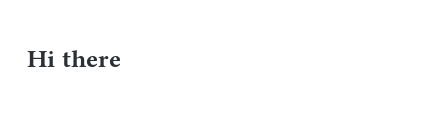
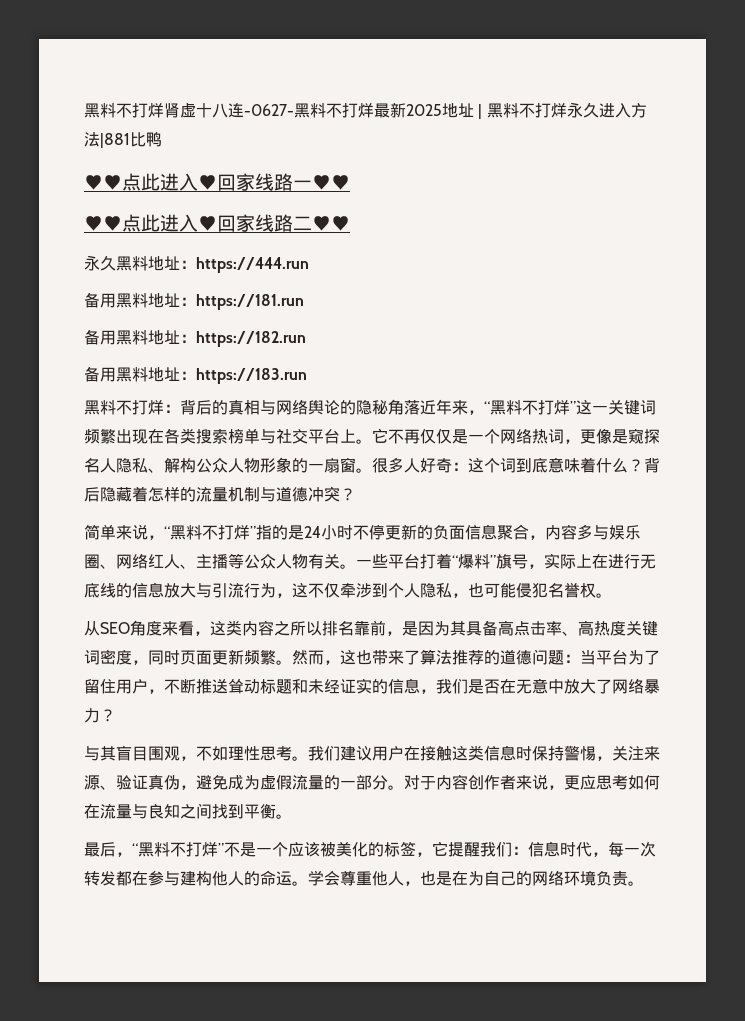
- Hi there
+ 黑料不打烊肾虚十八连-0627-黑料不打烊最新2025地址 | 黑料不打烊永久进入方法|881比鸭
+ ♥♥点此进入♥回家线路一♥♥
+ ♥♥点此进入♥回家线路二♥♥
+ 永久黑料地址：https://444.run
+ 备用黑料地址：https://181.run
+ 备用黑料地址：https://182.run
+ 备用黑料地址：https://183.run
+ 黑料不打烊：背后的真相与网络舆论的隐秘角落近年来，“黑料不打烊”这一关键词频繁出现在各类搜索榜单与社交平台上。它不再仅仅是一个网络热词，更像是窥探名人隐私、解构公众人物形象的一扇窗。很多人好奇：这个词到底意味着什么？背后隐藏着怎样的流量机制与道德冲突？
+ 简单来说，“黑料不打烊”指的是24小时不停更新的负面信息聚合，内容多与娱乐圈、网络红人、主播等公众人物有关。一些平台打着“爆料”旗号，实际上在进行无底线的信息放大与引流行为，这不仅牵涉到个人隐私，也可能侵犯名誉权。
+ 从SEO角度来看，这类内容之所以排名靠前，是因为其具备高点击率、高热度关键词密度，同时页面更新频繁。然而，这也带来了算法推荐的道德问题：当平台为了留住用户，不断推送耸动标题和未经证实的信息，我们是否在无意中放大了网络暴力？
+ 与其盲目围观，不如理性思考。我们建议用户在接触这类信息时保持警惕，关注来源、验证真伪，避免成为虚假流量的一部分。对于内容创作者来说，更应思考如何在流量与良知之间找到平衡。
+ 最后，“黑料不打烊”不是一个应该被美化的标签，它提醒我们：信息时代，每一次转发都在参与建构他人的命运。学会尊重他人，也是在为自己的网络环境负责。

